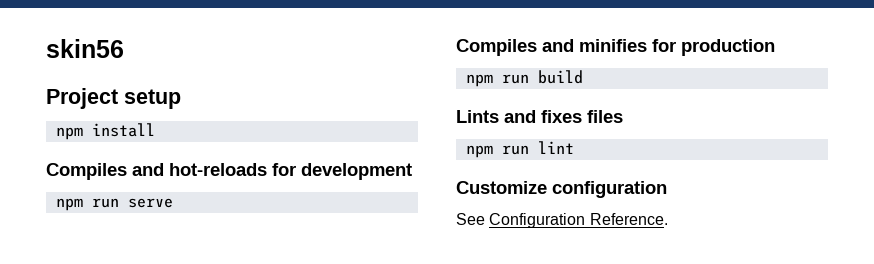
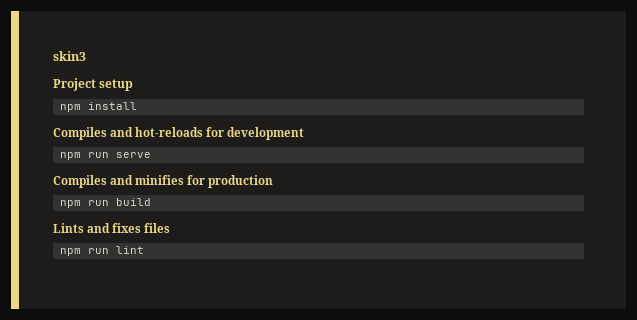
- skin56
+ skin3
- Customize configuration
- See Configuration Reference.

